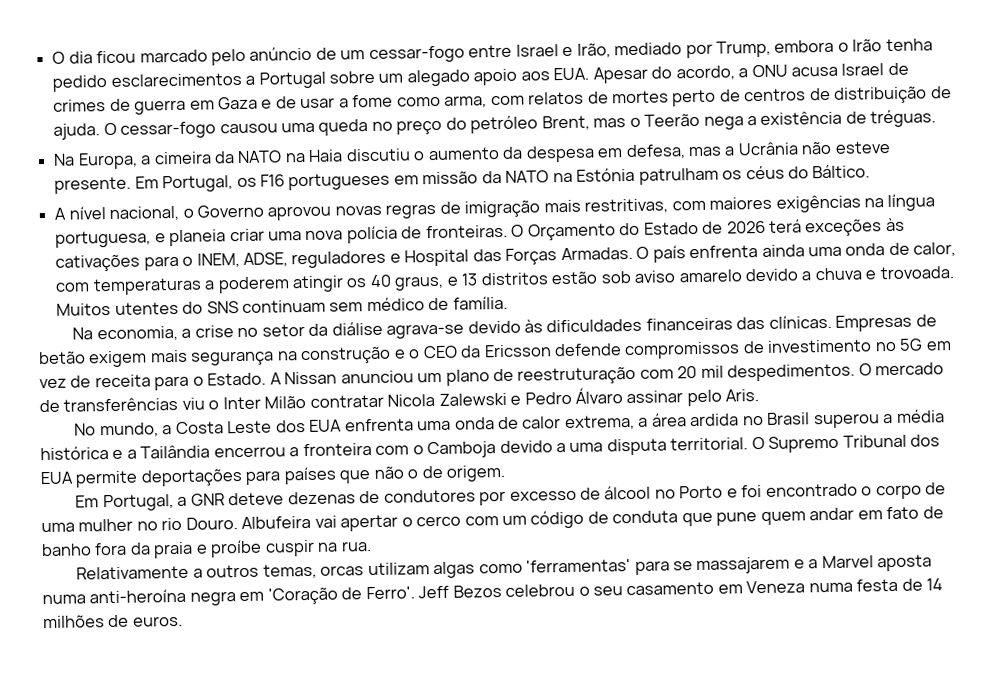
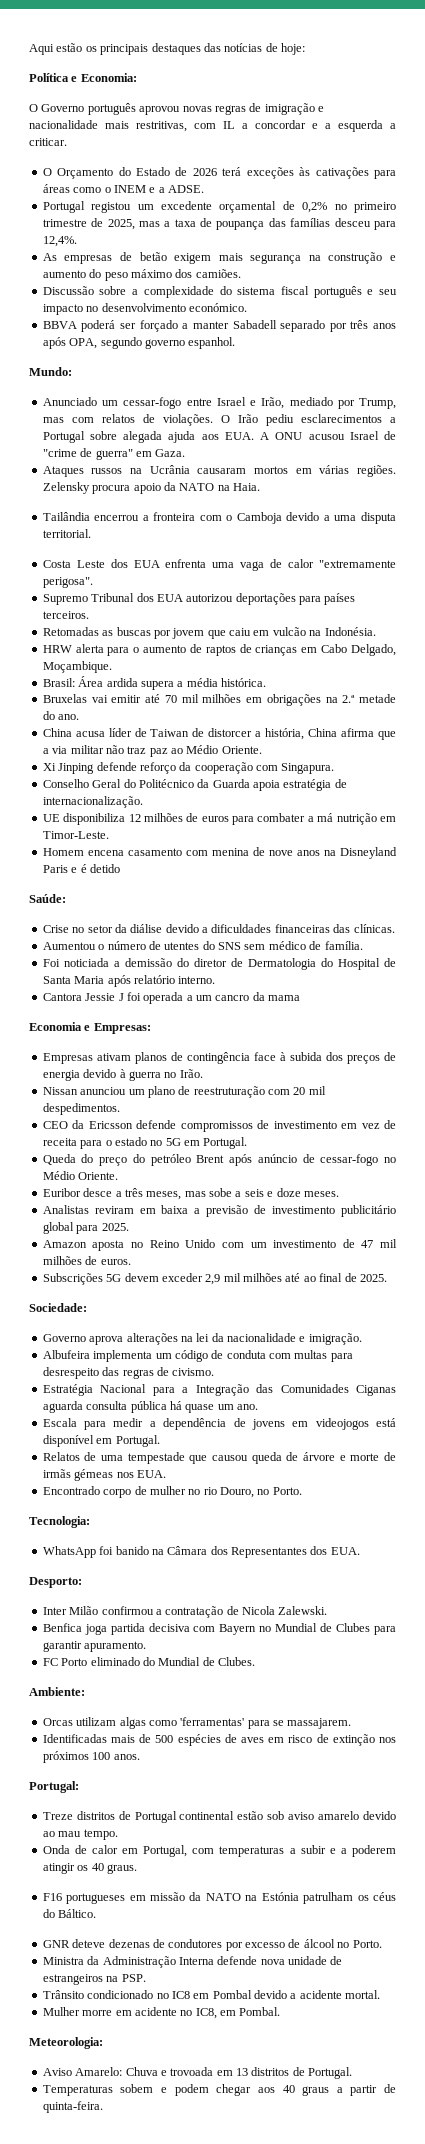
- O dia ficou marcado pelo anúncio de um cessar-fogo entre Israel e Irão, mediado por Trump, embora o Irão tenha pedido esclarecimentos a Portugal sobre um alegado apoio aos EUA. Apesar do acordo, a ONU acusa Israel de crimes de guerra em Gaza e de usar a fome como arma, com relatos de mortes perto de centros de distribuição de ajuda. O cessar-fogo causou uma queda no preço do petróleo Brent, mas o Teerão nega a existência de tréguas.
- Na Europa, a cimeira da NATO na Haia discutiu o aumento da despesa em defesa, mas a Ucrânia não esteve presente. Em Portugal, os F16 portugueses em missão da NATO na Estónia patrulham os céus do Báltico.
+ Aqui estão os principais destaques das notícias de hoje:
+ Política e Economia:
+ O Governo português aprovou novas regras de imigração e nacionalidade mais restritivas, com IL a concordar e a esquerda a criticar.
+ O Orçamento do Estado de 2026 terá exceções às cativações para áreas como o INEM e a ADSE.
+ Portugal registou um excedente orçamental de 0,2% no primeiro trimestre de 2025, mas a taxa de poupança das famílias desceu para 12,4%.
+ As empresas de betão exigem mais segurança na construção e aumento do peso máximo dos camiões.
+ Discussão sobre a complexidade do sistema fiscal português e seu impacto no desenvolvimento económico.
+ BBVA poderá ser forçado a manter Sabadell separado por três anos após OPA, segundo governo espanhol.
+ Mundo:
+ Anunciado um cessar-fogo entre Israel e Irão, mediado por Trump, mas com relatos de violações. O Irão pediu esclarecimentos a Portugal sobre alegada ajuda aos EUA. A ONU acusou Israel de "crime de guerra" em Gaza.
+ Ataques russos na Ucrânia causaram mortos em várias regiões. Zelensky procura apoio da NATO na Haia.
+ Tailândia encerrou a fronteira com o Camboja devido a uma disputa territorial.
+ Costa Leste dos EUA enfrenta uma vaga de calor "extremamente perigosa".
+ Supremo Tribunal dos EUA autorizou deportações para países terceiros.
+ Retomadas as buscas por jovem que caiu em vulcão na Indonésia.
+ HRW alerta para o aumento de raptos de crianças em Cabo Delgado, Moçambique.
+ Brasil: Área ardida supera a média histórica.
+ Bruxelas vai emitir até 70 mil milhões em obrigações na 2.ª metade do ano.
+ China acusa líder de Taiwan de distorcer a história, China afirma que a via militar não traz paz ao Médio Oriente.
+ Xi Jinping defende reforço da cooperação com Singapura.
+ Conselho Geral do Politécnico da Guarda apoia estratégia de internacionalização.
+ UE disponibiliza 12 milhões de euros para combater a má nutrição em Timor-Leste.
+ Homem encena casamento com menina de nove anos na Disneyland Paris e é detido
+ Saúde:
+ Crise no setor da diálise devido a dificuldades financeiras das clínicas.
+ Aumentou o número de utentes do SNS sem médico de família.
+ Foi noticiada a demissão do diretor de Dermatologia do Hospital de Santa Maria após relatório interno.
+ Cantora Jessie J foi operada a um cancro da mama
+ Economia e Empresas:
+ Empresas ativam planos de contingência face à subida dos preços de energia devido à guerra no Irão.
+ Nissan anunciou um plano de reestruturação com 20 mil despedimentos.
+ CEO da Ericsson defende compromissos de investimento em vez de receita para o estado no 5G em Portugal.
+ Queda do preço do petróleo Brent após anúncio de cessar-fogo no Médio Oriente.
+ Euribor desce a três meses, mas sobe a seis e doze meses.
+ Analistas reviram em baixa a previsão de investimento publicitário global para 2025.
+ Amazon aposta no Reino Unido com um investimento de 47 mil milhões de euros.
+ Subscrições 5G devem exceder 2,9 mil milhões até ao final de 2025.
+ Sociedade:
+ Governo aprova alterações na lei da nacionalidade e imigração.
+ Albufeira implementa um código de conduta com multas para desrespeito das regras de civismo.
+ Estratégia Nacional para a Integração das Comunidades Ciganas aguarda consulta pública há quase um ano.
+ Escala para medir a dependência de jovens em videojogos está disponível em Portugal.
+ Relatos de uma tempestade que causou queda de árvore e morte de irmãs gémeas nos EUA.
+ Encontrado corpo de mulher no rio Douro, no Porto.
+ Tecnologia:
+ WhatsApp foi banido na Câmara dos Representantes dos EUA.
+ Desporto:
+ Inter Milão confirmou a contratação de Nicola Zalewski.
+ Benfica joga partida decisiva com Bayern no Mundial de Clubes para garantir apuramento.
+ FC Porto eliminado do Mundial de Clubes.
+ Ambiente:
+ Orcas utilizam algas como 'ferramentas' para se massajarem.
+ Identificadas mais de 500 espécies de aves em risco de extinção nos próximos 100 anos.
+ Portugal:
+ Treze distritos de Portugal continental estão sob aviso amarelo devido ao mau tempo.
+ Onda de calor em Portugal, com temperaturas a subir e a poderem atingir os 40 graus.
+ F16 portugueses em missão da NATO na Estónia patrulham os céus do Báltico.
- A nível nacional, o Governo aprovou novas regras de imigração mais restritivas, com maiores exigências na língua portuguesa, e planeia criar uma nova polícia de fronteiras. O Orçamento do Estado de 2026 terá exceções às cativações para o INEM, ADSE, reguladores e Hospital das Forças Armadas. O país enfrenta ainda uma onda de calor, com temperaturas a poderem atingir os 40 graus, e 13 distritos estão sob aviso amarelo devido a chuva e trovoada. Muitos utentes do SNS continuam sem médico de família.
- Na economia, a crise no setor da diálise agrava-se devido às dificuldades financeiras das clínicas. Empresas de betão exigem mais segurança na construção e o CEO da Ericsson defende compromissos de investimento no 5G em vez de receita para o Estado. A Nissan anunciou um plano de reestruturação com 20 mil despedimentos. O mercado de transferências viu o Inter Milão contratar Nicola Zalewski e Pedro Álvaro assinar pelo Aris.
- No mundo, a Costa Leste dos EUA enfrenta uma onda de calor extrema, a área ardida no Brasil superou a média histórica e a Tailândia encerrou a fronteira com o Camboja devido a uma disputa territorial. O Supremo Tribunal dos EUA permite deportações para países que não o de origem.
- Em Portugal, a GNR deteve dezenas de condutores por excesso de álcool no Porto e foi encontrado o corpo de uma mulher no rio Douro. Albufeira vai apertar o cerco com um código de conduta que pune quem andar em fato de banho fora da praia e proíbe cuspir na rua.
- Relativamente a outros temas, orcas utilizam algas como 'ferramentas' para se massajarem e a Marvel aposta numa anti-heroína negra em 'Coração de Ferro'. Jeff Bezos celebrou o seu casamento em Veneza numa festa de 14 milhões de euros.
+ GNR deteve dezenas de condutores por excesso de álcool no Porto.
+ Ministra da Administração Interna defende nova unidade de estrangeiros na PSP.
+ Trânsito condicionado no IC8 em Pombal devido a acidente mortal.
+ Mulher morre em acidente no IC8, em Pombal.
+ Meteorologia:
+ Aviso Amarelo: Chuva e trovoada em 13 distritos de Portugal.
+ Temperaturas sobem e podem chegar aos 40 graus a partir de quinta-feira.

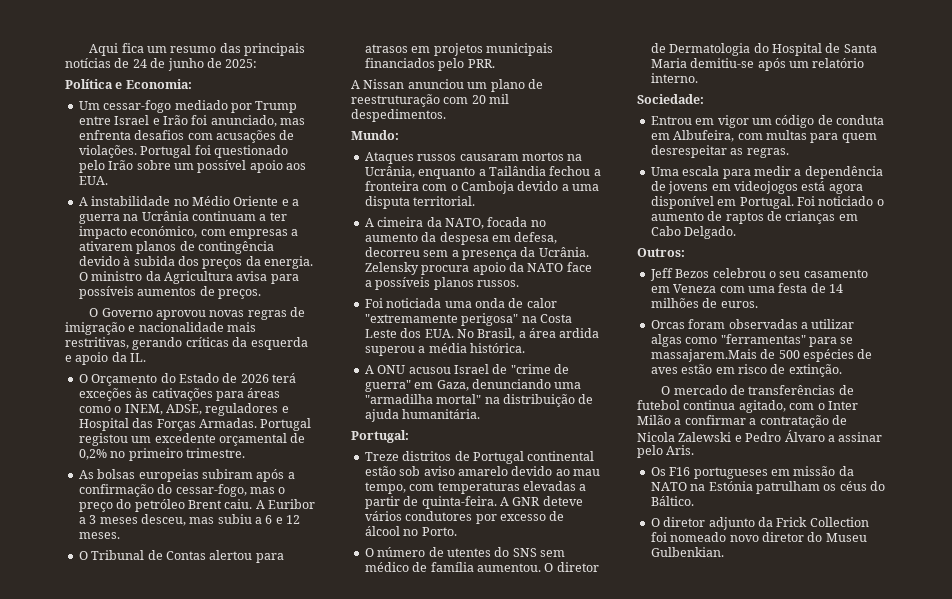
- Aqui estão os principais destaques das notícias de hoje:
+ Aqui fica um resumo das principais notícias de 24 de junho de 2025:
  Política e Economia:
+ Um cessar-fogo mediado por Trump entre Israel e Irão foi anunciado, mas enfrenta desafios com acusações de violações. Portugal foi questionado pelo Irão sobre um possível apoio aos EUA.
+ A instabilidade no Médio Oriente e a guerra na Ucrânia continuam a ter impacto económico, com empresas a ativarem planos de contingência devido à subida dos preços da energia. O ministro da Agricultura avisa para possíveis aumentos de preços.
- O Governo português aprovou novas regras de imigração e nacionalidade mais restritivas, com IL a concordar e a esquerda a criticar.
+ O Governo aprovou novas regras de imigração e nacionalidade mais restritivas, gerando críticas da esquerda e apoio da IL.
- O Orçamento do Estado de 2026 terá exceções às cativações para áreas como o INEM e a ADSE.
- Portugal registou um excedente orçamental de 0,2% no primeiro trimestre de 2025, mas a taxa de poupança das famílias desceu para 12,4%.
- As empresas de betão exigem mais segurança na construção e aumento do peso máximo dos camiões.
- Discussão sobre a complexidade do sistema fiscal português e seu impacto no desenvolvimento económico.
- BBVA poderá ser forçado a manter Sabadell separado por três anos após OPA, segundo governo espanhol.
+ O Orçamento do Estado de 2026 terá exceções às cativações para áreas como o INEM, ADSE, reguladores e Hospital das Forças Armadas. Portugal registou um excedente orçamental de 0,2% no primeiro trimestre.
+ As bolsas europeias subiram após a confirmação do cessar-fogo, mas o preço do petróleo Brent caiu. A Euribor a 3 meses desceu, mas subiu a 6 e 12 meses.
+ O Tribunal de Contas alertou para atrasos em projetos municipais financiados pelo PRR.
+ A Nissan anunciou um plano de reestruturação com 20 mil despedimentos.
  Mundo:
- Anunciado um cessar-fogo entre Israel e Irão, mediado por Trump, mas com relatos de violações. O Irão pediu esclarecimentos a Portugal sobre alegada ajuda aos EUA. A ONU acusou Israel de "crime de guerra" em Gaza.
- Ataques russos na Ucrânia causaram mortos em várias regiões. Zelensky procura apoio da NATO na Haia.
- Tailândia encerrou a fronteira com o Camboja devido a uma disputa territorial.
+ Ataques russos causaram mortos na Ucrânia, enquanto a Tailândia fechou a fronteira com o Camboja devido a uma disputa territorial.
- Costa Leste dos EUA enfrenta uma vaga de calor "extremamente perigosa".
- Supremo Tribunal dos EUA autorizou deportações para países terceiros.
- Retomadas as buscas por jovem que caiu em vulcão na Indonésia.
- HRW alerta para o aumento de raptos de crianças em Cabo Delgado, Moçambique.
- Brasil: Área ardida supera a média histórica.
- Bruxelas vai emitir até 70 mil milhões em obrigações na 2.ª metade do ano.
- China acusa líder de Taiwan de distorcer a história, China afirma que a via militar não traz paz ao Médio Oriente.
- Xi Jinping defende reforço da cooperação com Singapura.
- Conselho Geral do Politécnico da Guarda apoia estratégia de internacionalização.
- UE disponibiliza 12 milhões de euros para combater a má nutrição em Timor-Leste.
- Homem encena casamento com menina de nove anos na Disneyland Paris e é detido
- Saúde:
- Crise no setor da diálise devido a dificuldades financeiras das clínicas.
- Aumentou o número de utentes do SNS sem médico de família.
- Foi noticiada a demissão do diretor de Dermatologia do Hospital de Santa Maria após relatório interno.
- Cantora Jessie J foi operada a um cancro da mama
- Economia e Empresas:
- Empresas ativam planos de contingência face à subida dos preços de energia devido à guerra no Irão.
- Nissan anunciou um plano de reestruturação com 20 mil despedimentos.
- CEO da Ericsson defende compromissos de investimento em vez de receita para o estado no 5G em Portugal.
- Queda do preço do petróleo Brent após anúncio de cessar-fogo no Médio Oriente.
- Euribor desce a três meses, mas sobe a seis e doze meses.
- Analistas reviram em baixa a previsão de investimento publicitário global para 2025.
- Amazon aposta no Reino Unido com um investimento de 47 mil milhões de euros.
- Subscrições 5G devem exceder 2,9 mil milhões até ao final de 2025.
- Sociedade:
- Governo aprova alterações na lei da nacionalidade e imigração.
- Albufeira implementa um código de conduta com multas para desrespeito das regras de civismo.
- Estratégia Nacional para a Integração das Comunidades Ciganas aguarda consulta pública há quase um ano.
- Escala para medir a dependência de jovens em videojogos está disponível em Portugal.
- Relatos de uma tempestade que causou queda de árvore e morte de irmãs gémeas nos EUA.
- Encontrado corpo de mulher no rio Douro, no Porto.
- Tecnologia:
- WhatsApp foi banido na Câmara dos Representantes dos EUA.
- Desporto:
- Inter Milão confirmou a contratação de Nicola Zalewski.
- Benfica joga partida decisiva com Bayern no Mundial de Clubes para garantir apuramento.
- FC Porto eliminado do Mundial de Clubes.
- Ambiente:
- Orcas utilizam algas como 'ferramentas' para se massajarem.
- Identificadas mais de 500 espécies de aves em risco de extinção nos próximos 100 anos.
+ A cimeira da NATO, focada no aumento da despesa em defesa, decorreu sem a presença da Ucrânia. Zelensky procura apoio da NATO face a possíveis planos russos.
+ Foi noticiada uma onda de calor "extremamente perigosa" na Costa Leste dos EUA. No Brasil, a área ardida superou a média histórica.
+ A ONU acusou Israel de "crime de guerra" em Gaza, denunciando uma "armadilha mortal" na distribuição de ajuda humanitária.
- Treze distritos de Portugal continental estão sob aviso amarelo devido ao mau tempo.
- Onda de calor em Portugal, com temperaturas a subir e a poderem atingir os 40 graus.
- F16 portugueses em missão da NATO na Estónia patrulham os céus do Báltico.
+ Treze distritos de Portugal continental estão sob aviso amarelo devido ao mau tempo, com temperaturas elevadas a partir de quinta-feira. A GNR deteve vários condutores por excesso de álcool no Porto.
+ O número de utentes do SNS sem médico de família aumentou. O diretor de Dermatologia do Hospital de Santa Maria demitiu-se após um relatório interno.
+ Sociedade:
+ Entrou em vigor um código de conduta em Albufeira, com multas para quem desrespeitar as regras.
+ Uma escala para medir a dependência de jovens em videojogos está agora disponível em Portugal. Foi noticiado o aumento de raptos de crianças em Cabo Delgado.
+ Outros:
+ Jeff Bezos celebrou o seu casamento em Veneza com uma festa de 14 milhões de euros.
+ Orcas foram observadas a utilizar algas como "ferramentas" para se massajarem.Mais de 500 espécies de aves estão em risco de extinção.
+ O mercado de transferências de futebol continua agitado, com o Inter Milão a confirmar a contratação de Nicola Zalewski e Pedro Álvaro a assinar pelo Aris.
+ Os F16 portugueses em missão da NATO na Estónia patrulham os céus do Báltico.
- GNR deteve dezenas de condutores por excesso de álcool no Porto.
- Ministra da Administração Interna defende nova unidade de estrangeiros na PSP.
- Trânsito condicionado no IC8 em Pombal devido a acidente mortal.
- Mulher morre em acidente no IC8, em Pombal.
- Meteorologia:
- Aviso Amarelo: Chuva e trovoada em 13 distritos de Portugal.
- Temperaturas sobem e podem chegar aos 40 graus a partir de quinta-feira.
+ O diretor adjunto da Frick Collection foi nomeado novo diretor do Museu Gulbenkian.

